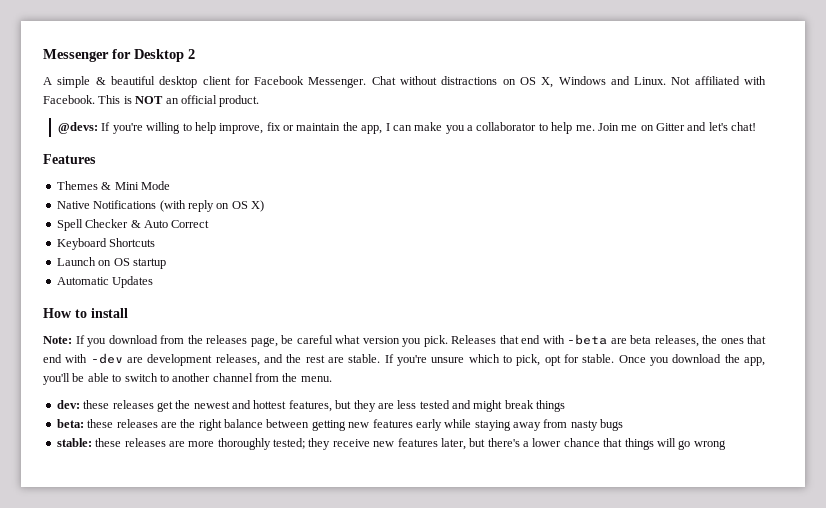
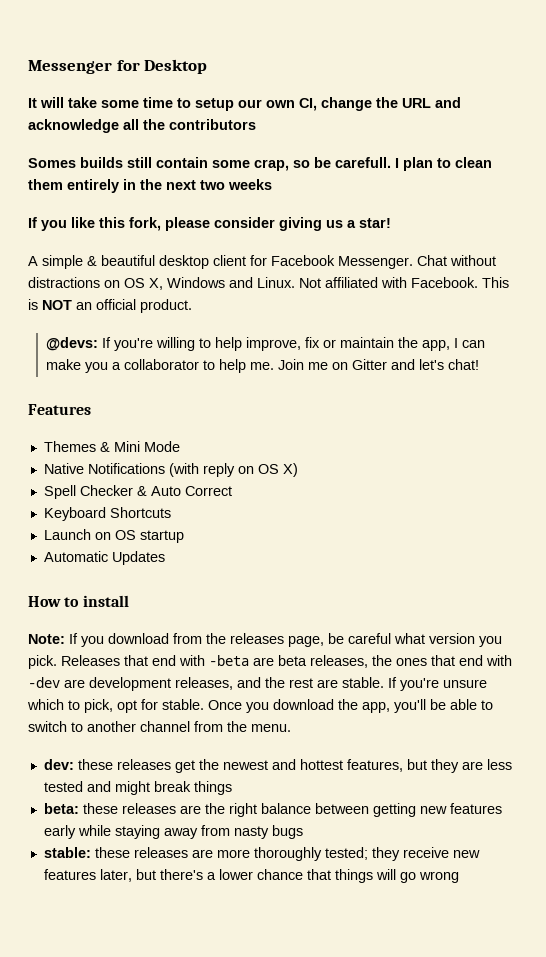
- Messenger for Desktop 2
+ Messenger for Desktop
+ It will take some time to setup our own CI, change the URL and acknowledge all the contributors
+ Somes builds still contain some crap, so be carefull. I plan to clean them entirely in the next two weeks
+ If you like this fork, please consider giving us a star!

